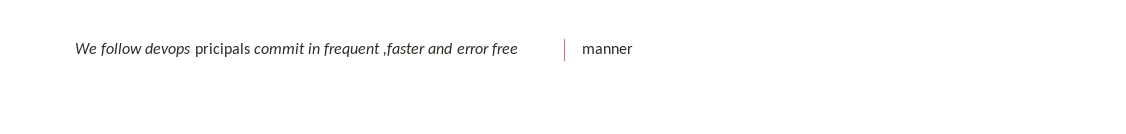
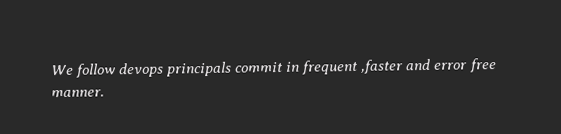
- We follow devops pricipals commit in frequent ,faster and error free manner
+ We follow devops principals commit in frequent ,faster and error free manner.

